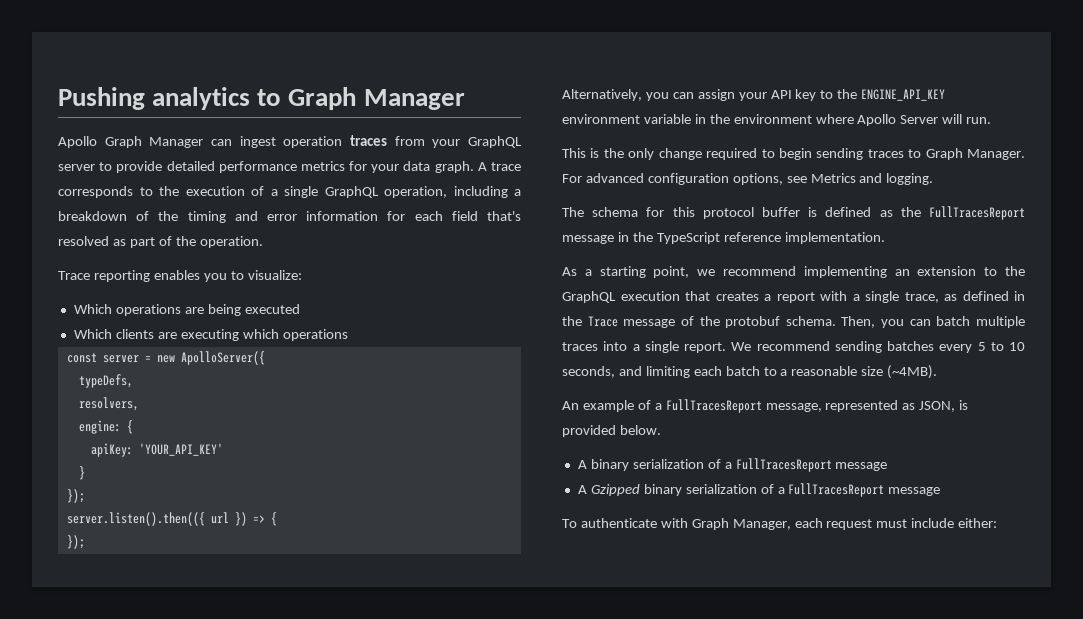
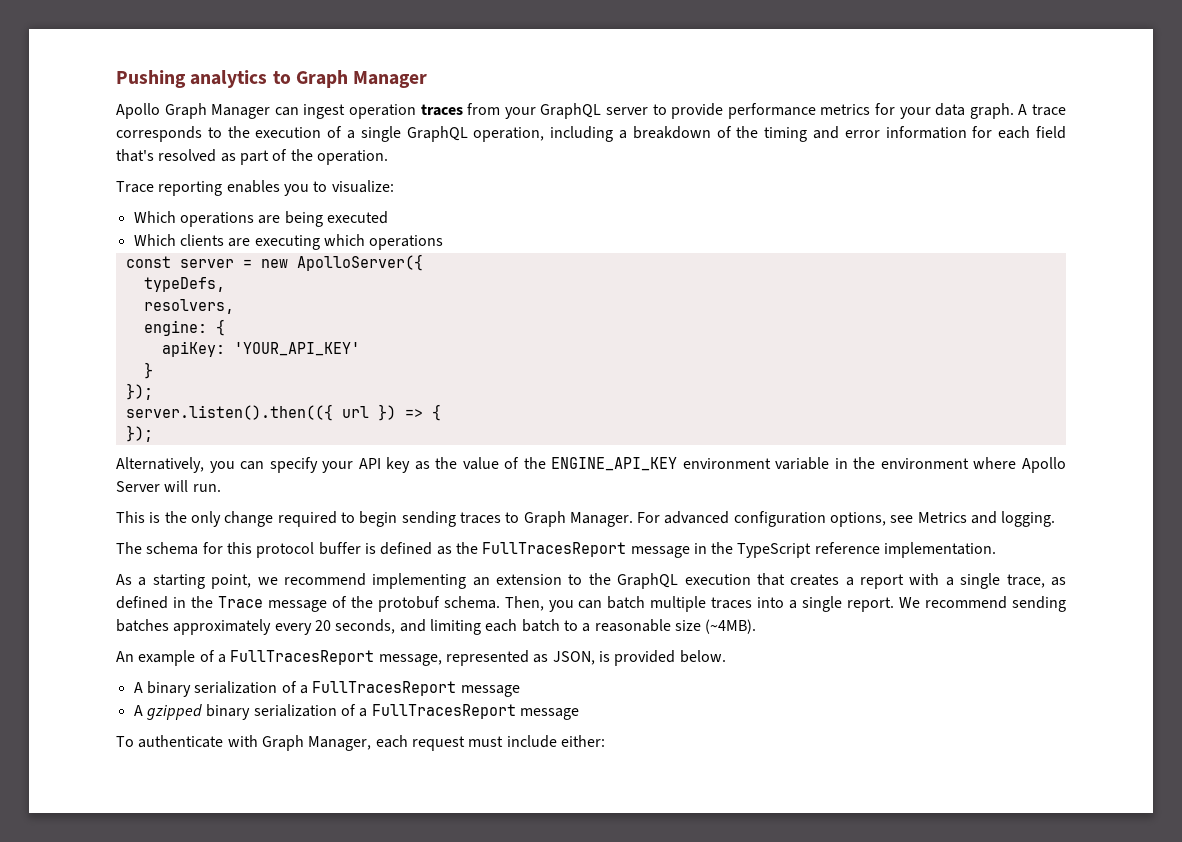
- Apollo Graph Manager can ingest operation traces from your GraphQL server to provide detailed performance metrics for your data graph.
+ Apollo Graph Manager can ingest operation traces from your GraphQL server to provide performance metrics for your data graph.
- Alternatively, you can assign your API key to the ENGINE_API_KEY environment variable in the environment where Apollo Server will run.
+ Alternatively, you can specify your API key as the value of the ENGINE_API_KEY environment variable in the environment where Apollo Server will run.
- We recommend sending batches every 5 to 10 seconds, and limiting each batch to a reasonable size (~4MB).
+ We recommend sending batches approximately every 20 seconds, and limiting each batch to a reasonable size (~4MB).
- A Gzipped binary serialization of a FullTracesReport message
+ A gzipped binary serialization of a FullTracesReport message

